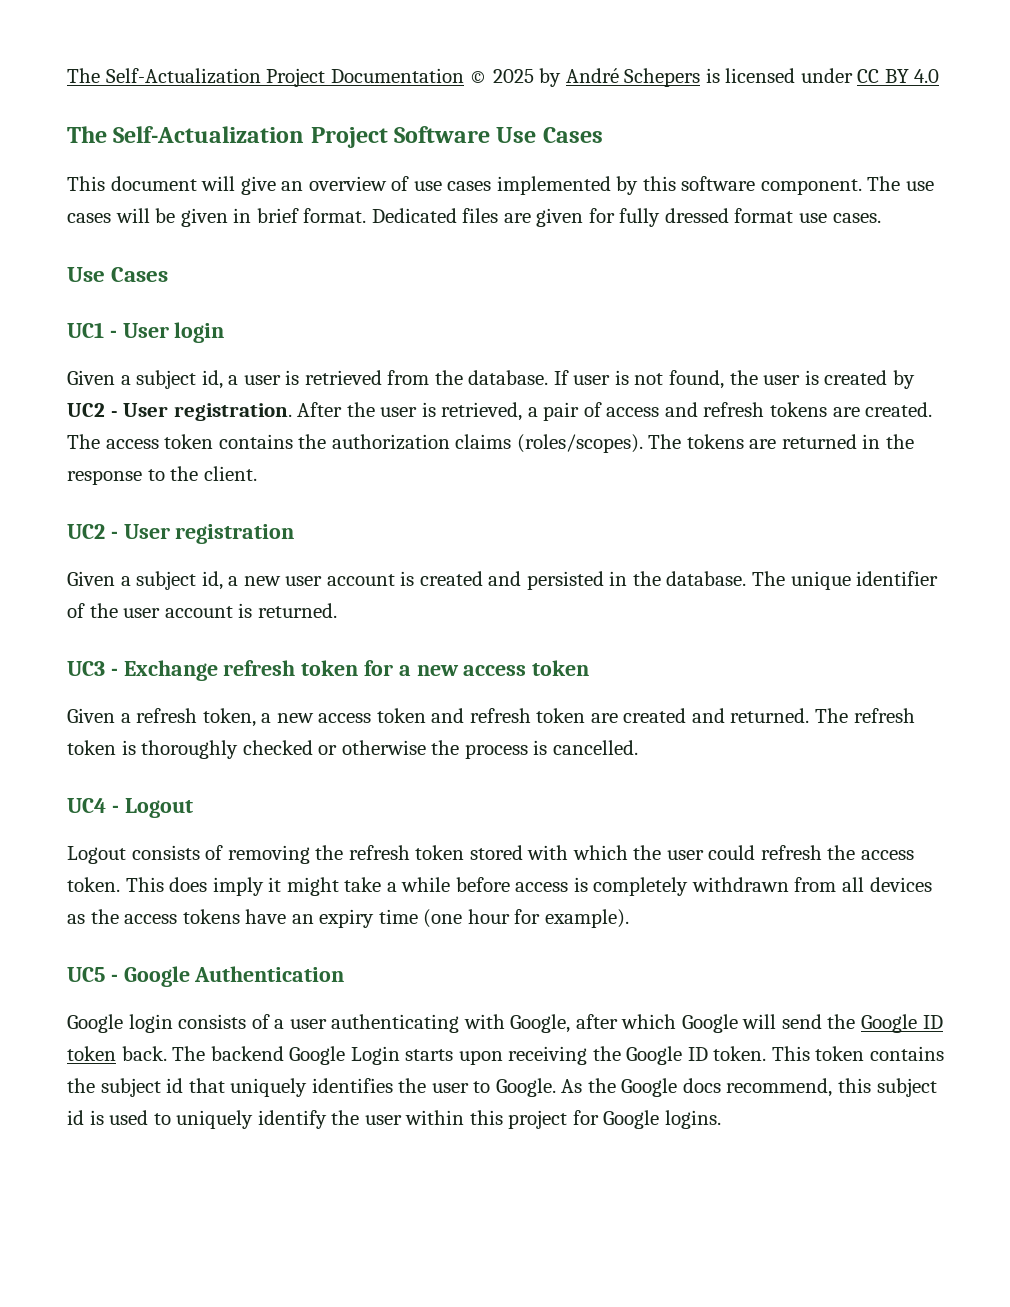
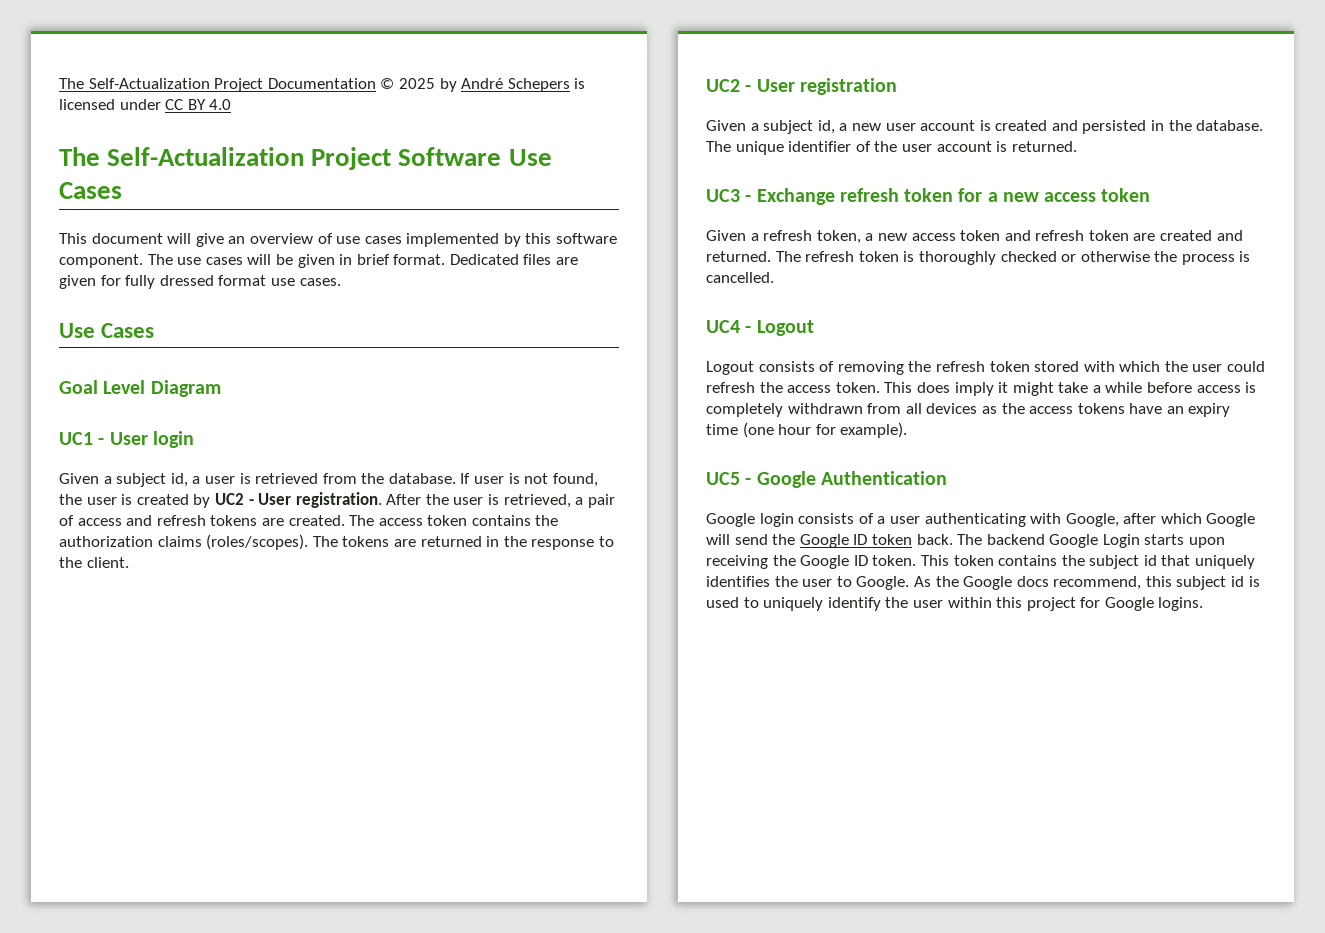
+ Goal Level Diagram

